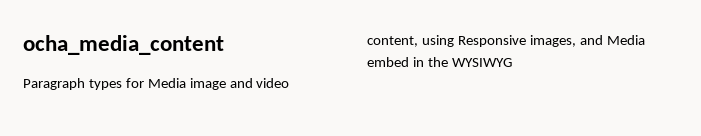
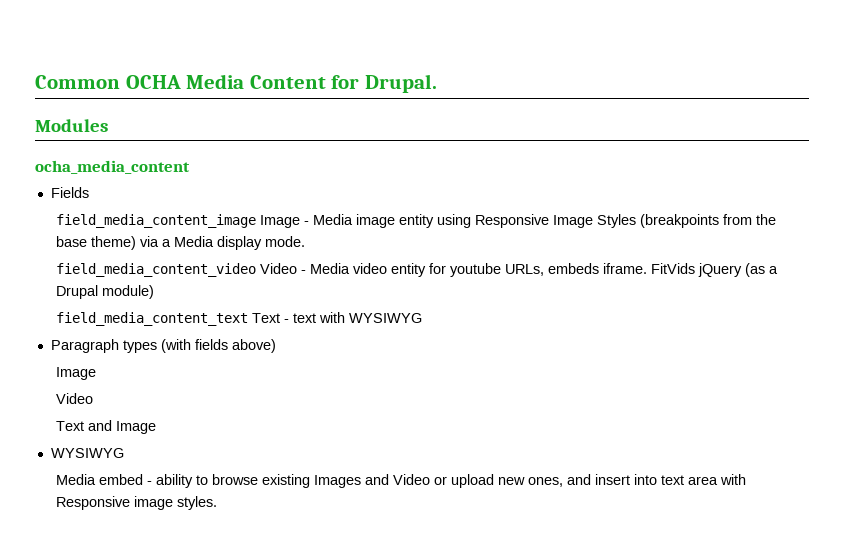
+ Common OCHA Media Content for Drupal.
+ Modules
  ocha_media_content
- Paragraph types for Media image and video content, using Responsive images, and Media embed in the WYSIWYG
+ Fields
+ field_media_content_image Image - Media image entity using Responsive Image Styles (breakpoints from the base theme) via a Media display mode.
+ field_media_content_video Video - Media video entity for youtube URLs, embeds iframe. FitVids jQuery (as a Drupal module)
+ field_media_content_text Text - text with WYSIWYG
+ Paragraph types (with fields above)
+ Image
+ Video
+ Text and Image
+ WYSIWYG
+ Media embed - ability to browse existing Images and Video or upload new ones, and insert into text area with Responsive image styles.

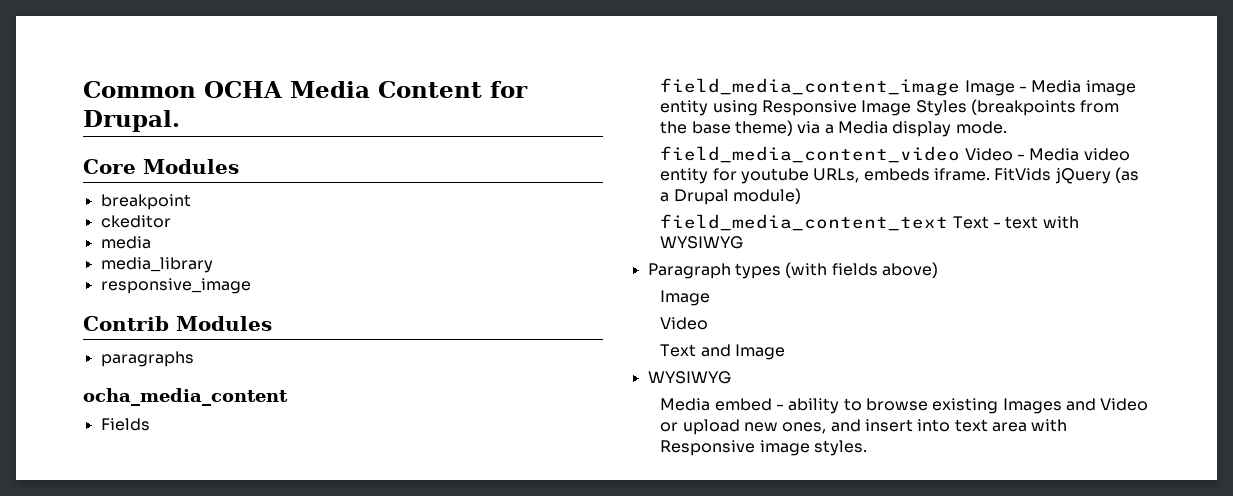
- Modules
+ Core Modules
+ breakpoint
+ ckeditor
+ media
+ media_library
+ responsive_image
+ Contrib Modules
+ paragraphs

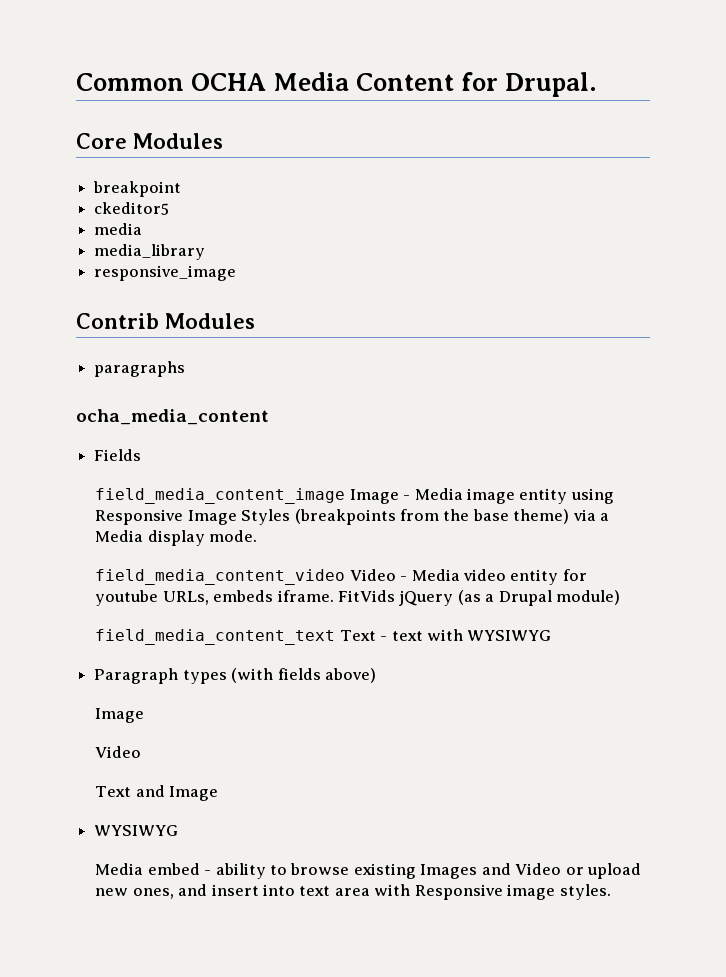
- ckeditor
+ ckeditor5

